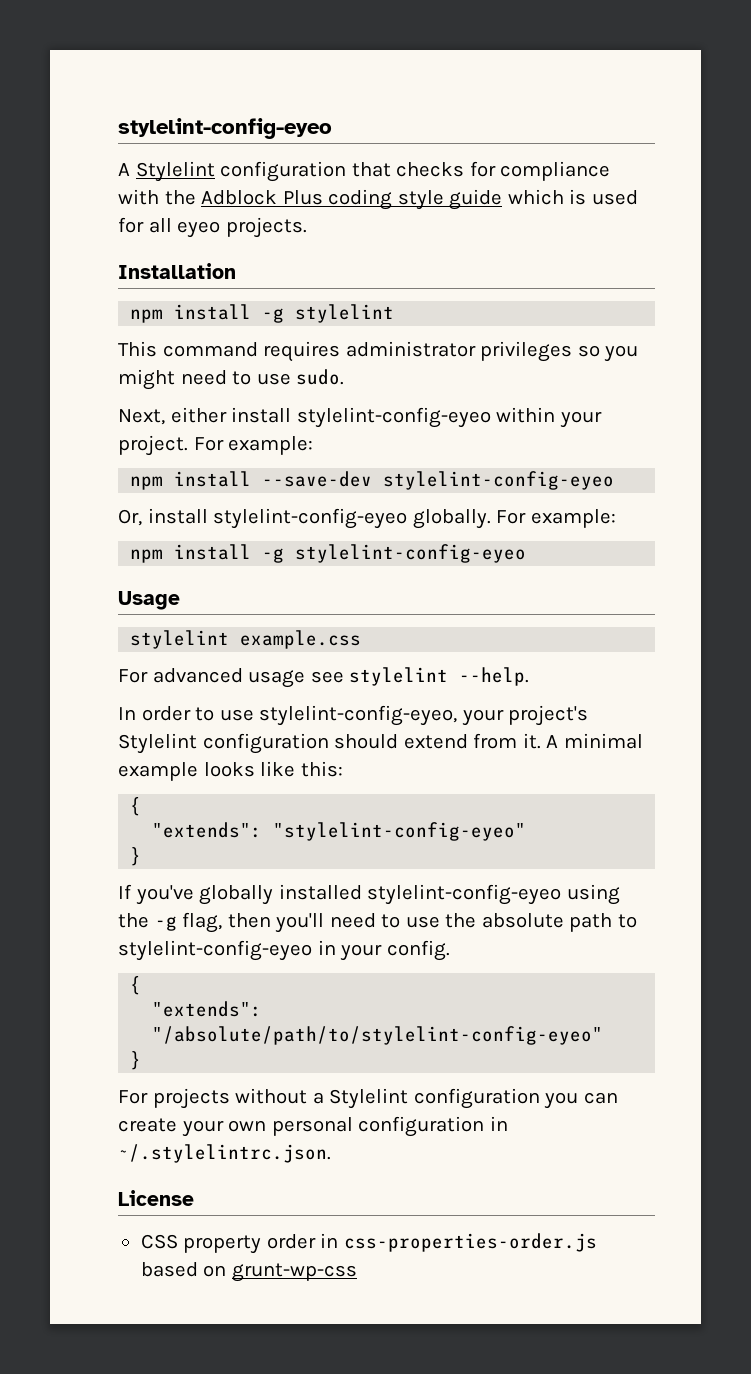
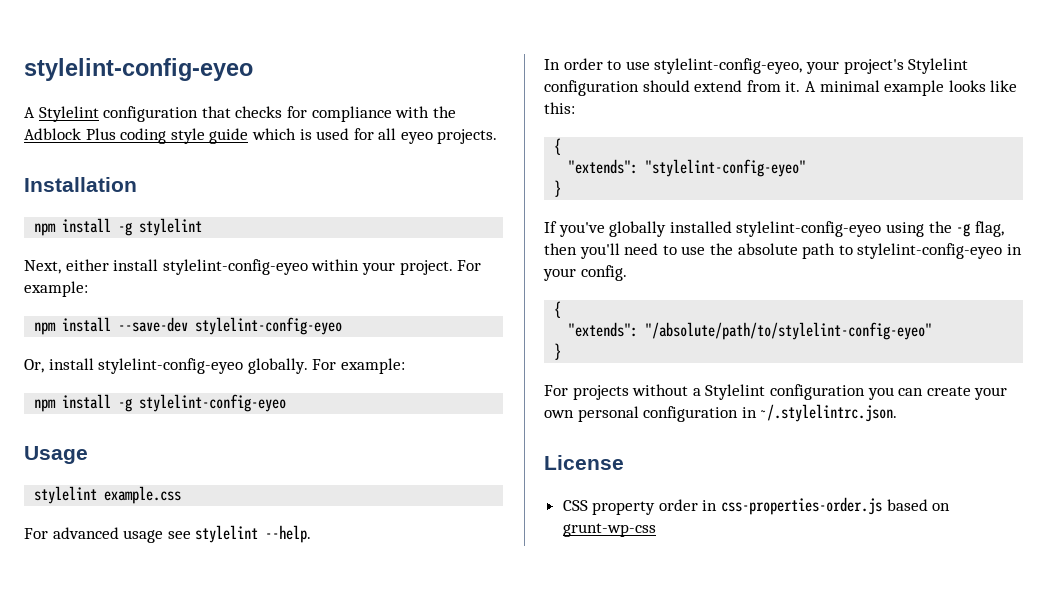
- This command requires administrator privileges so you might need to use sudo.

